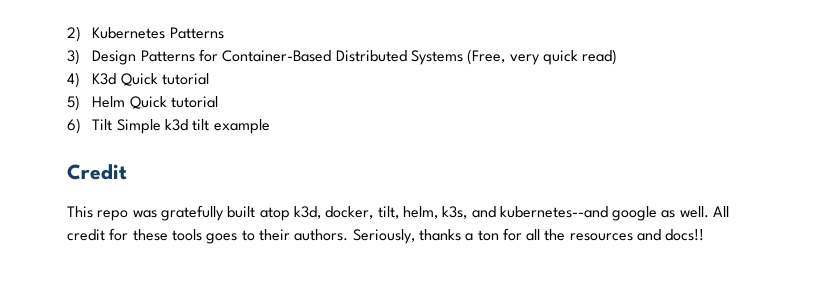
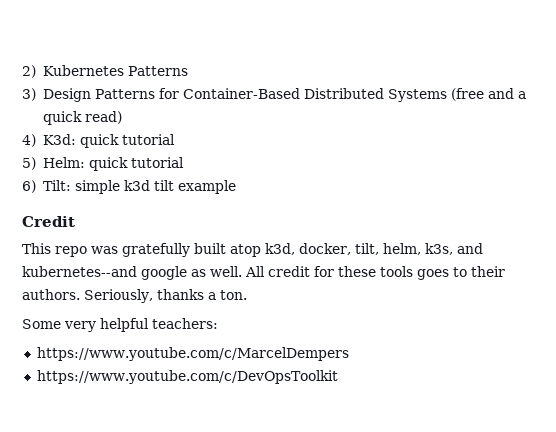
- 3) Design Patterns for Container-Based Distributed Systems (Free, very quick read)
+ 3) Design Patterns for Container-Based Distributed Systems (free and a quick read)
- 4) K3d Quick tutorial
+ 4) K3d: quick tutorial
- 5) Helm Quick tutorial
+ 5) Helm: quick tutorial
- 6) Tilt Simple k3d tilt example
+ 6) Tilt: simple k3d tilt example
- Seriously, thanks a ton for all the resources and docs!!
+ Seriously, thanks a ton.
+ Some very helpful teachers:
+ https://www.youtube.com/c/MarcelDempers
+ https://www.youtube.com/c/DevOpsToolkit

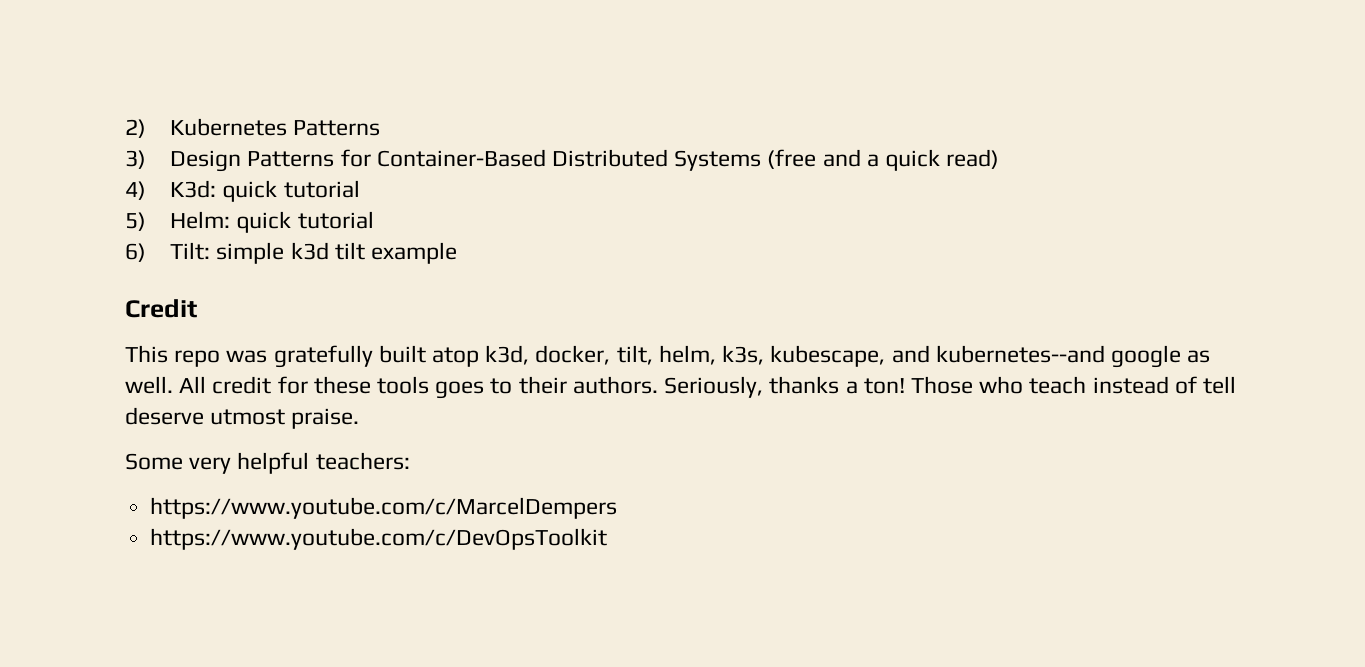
- This repo was gratefully built atop k3d, docker, tilt, helm, k3s, and kubernetes--and google as well.
+ This repo was gratefully built atop k3d, docker, tilt, helm, k3s, kubescape, and kubernetes--and google as well.
- Seriously, thanks a ton.
+ Seriously, thanks a ton! Those who teach instead of tell deserve utmost praise.

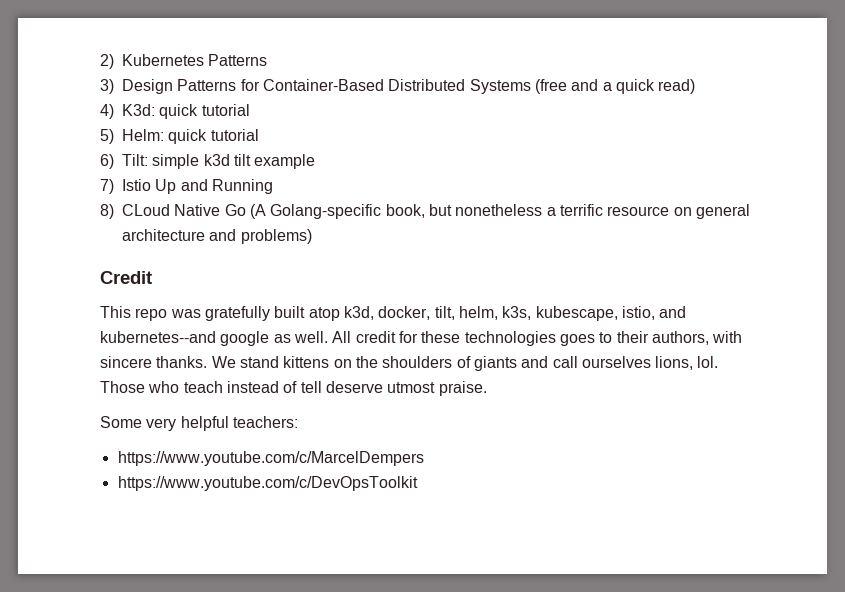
+ 7) Istio Up and Running
+ 8) CLoud Native Go (A Golang-specific book, but nonetheless a terrific resource on general architecture and problems)
- This repo was gratefully built atop k3d, docker, tilt, helm, k3s, kubescape, and kubernetes--and google as well.
+ This repo was gratefully built atop k3d, docker, tilt, helm, k3s, kubescape, istio, and kubernetes--and google as well.
- All credit for these tools goes to their authors. Seriously, thanks a ton!
+ All credit for these technologies goes to their authors, with sincere thanks. We stand kittens on the shoulders of giants and call ourselves lions, lol.

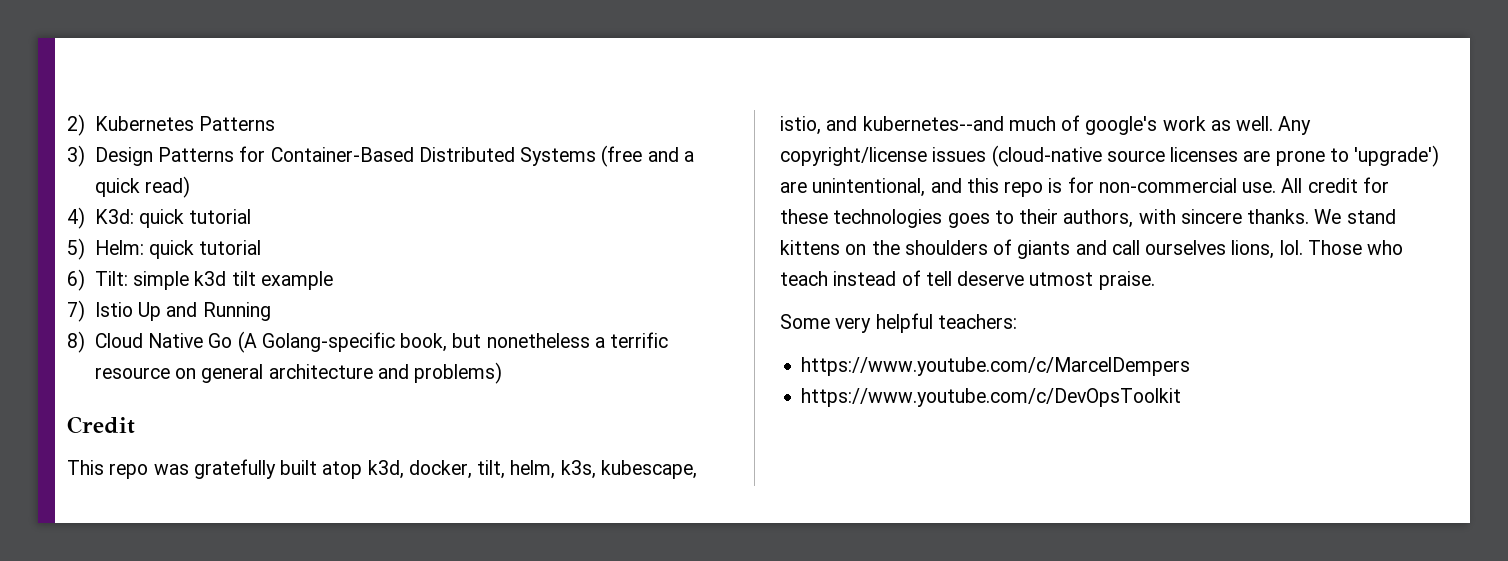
- 8) CLoud Native Go (A Golang-specific book, but nonetheless a terrific resource on general architecture and problems)
+ 8) Cloud Native Go (A Golang-specific book, but nonetheless a terrific resource on general architecture and problems)
- This repo was gratefully built atop k3d, docker, tilt, helm, k3s, kubescape, istio, and kubernetes--and google as well.
+ This repo was gratefully built atop k3d, docker, tilt, helm, k3s, kubescape, istio, and kubernetes--and much of google's work as well. Any copyright/license issues (cloud-native source licenses are prone to 'upgrade') are unintentional, and this repo is for non-commercial use.

